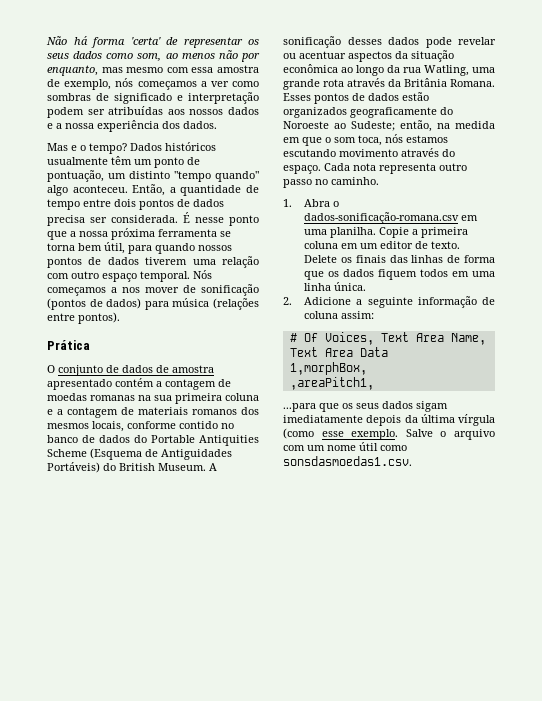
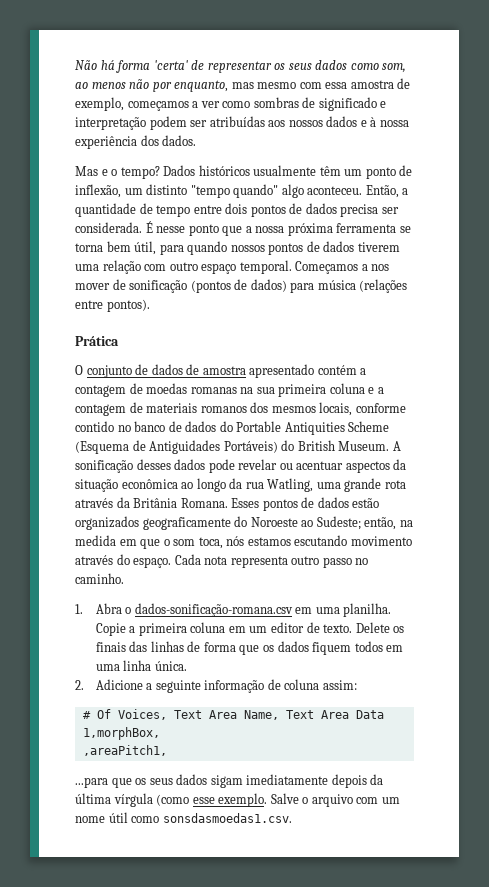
- Não há forma 'certa' de representar os seus dados como som, ao menos não por enquanto, mas mesmo com essa amostra de exemplo, nós começamos a ver como sombras de significado e interpretação podem ser atribuídas aos nossos dados e a nossa experiência dos dados.
+ Não há forma 'certa' de representar os seus dados como som, ao menos não por enquanto, mas mesmo com essa amostra de exemplo, começamos a ver como sombras de significado e interpretação podem ser atribuídas aos nossos dados e à nossa experiência dos dados.
- Dados históricos usualmente têm um ponto de pontuação, um distinto "tempo quando" algo aconteceu.
+ Dados históricos usualmente têm um ponto de inflexão, um distinto "tempo quando" algo aconteceu.
- Nós começamos a nos mover de sonificação (pontos de dados) para música (relações entre pontos).
+ Começamos a nos mover de sonificação (pontos de dados) para música (relações entre pontos).

